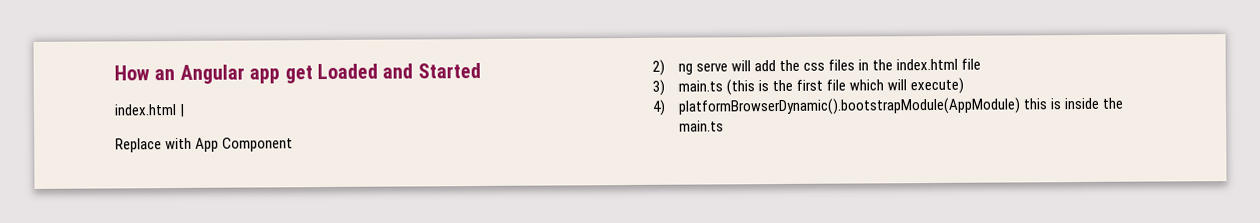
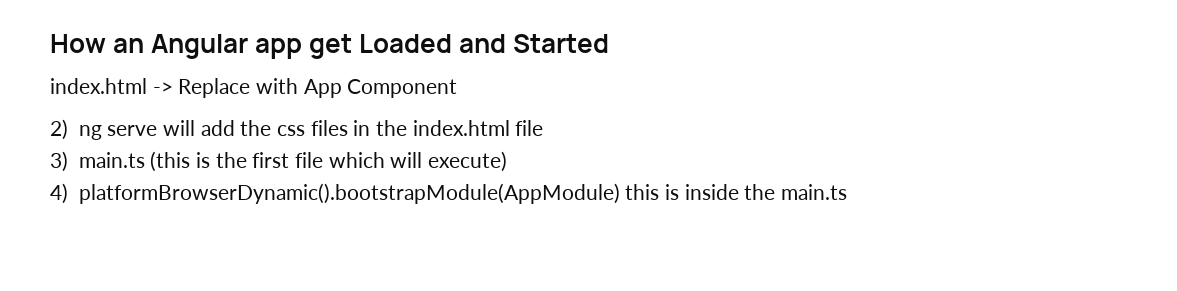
- index.html |
- Replace with App Component
+ index.html -> Replace with App Component

